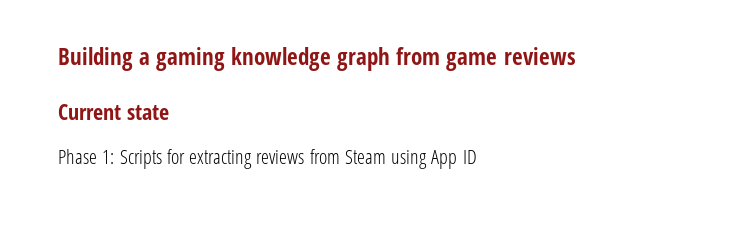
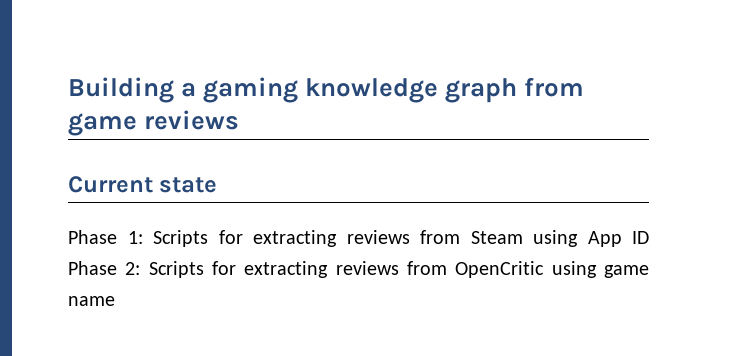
- Phase 1: Scripts for extracting reviews from Steam using App ID
+ Phase 1: Scripts for extracting reviews from Steam using App ID Phase 2: Scripts for extracting reviews from OpenCritic using game name

